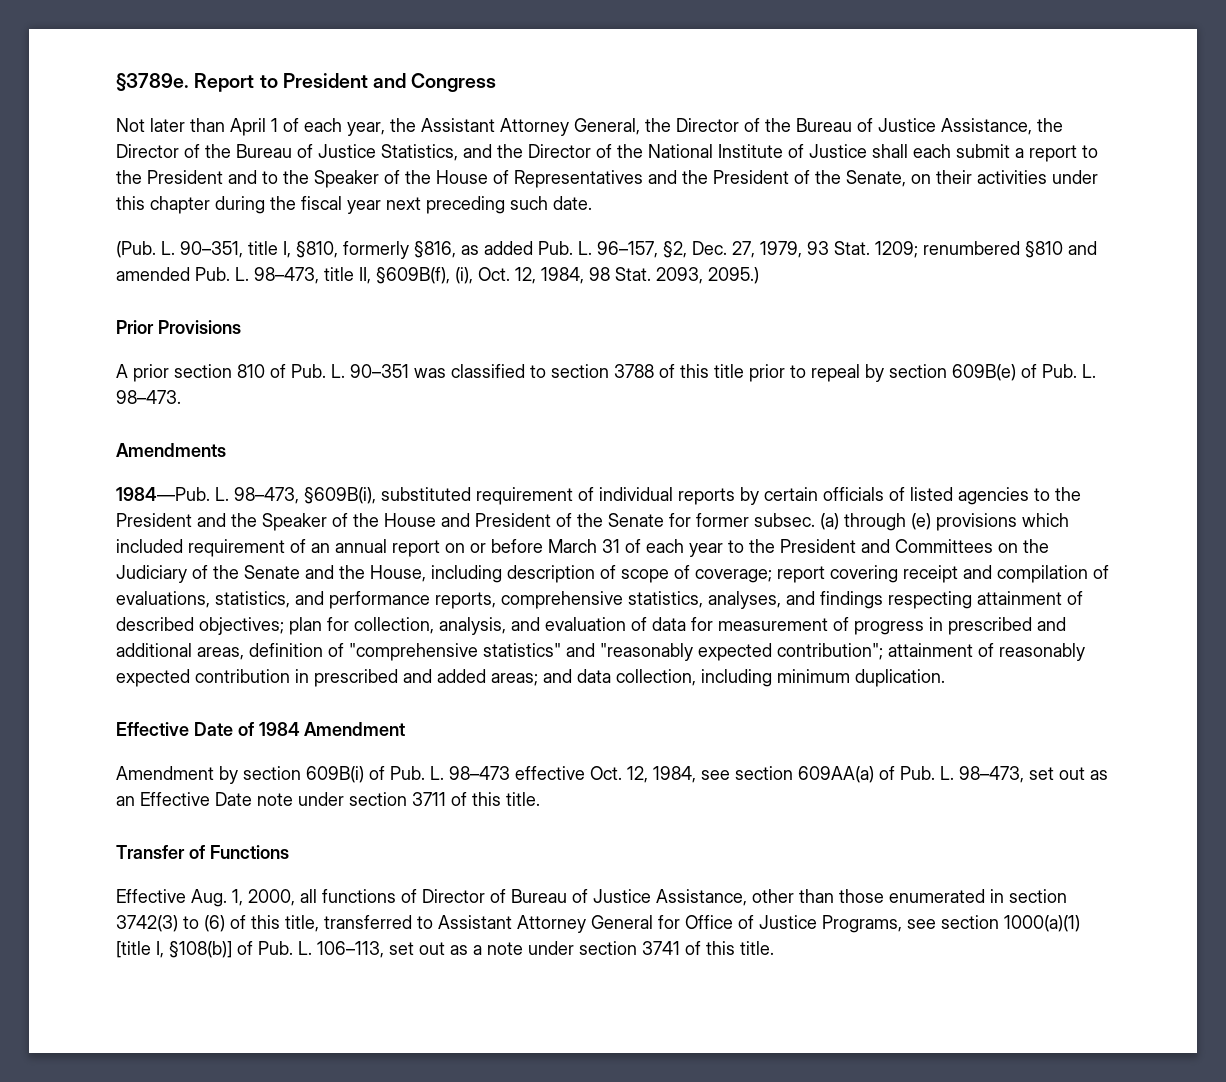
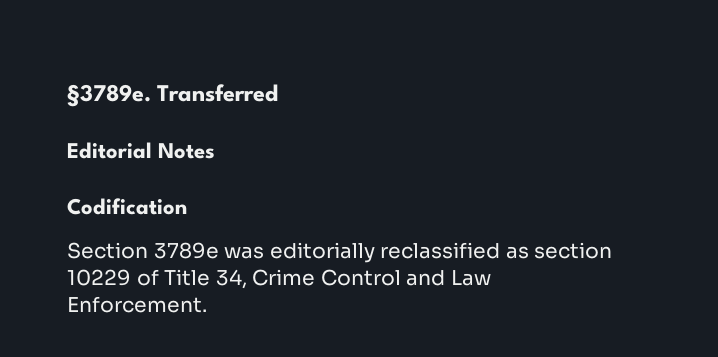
- Report to President and Congress
- Not later than April 1 of each year, the Assistant Attorney General, the Director of the Bureau of Justice Assistance, the Director of the Bureau of Justice Statistics, and the Director of the National Institute of Justice shall each submit a report to the President and to the Speaker of the House of Representatives and the President of the Senate, on their activities under this chapter during the fiscal year next preceding such date.
- (Pub. L. 90–351, title I, §810, formerly §816, as added Pub. L. 96–157, §2, Dec. 27, 1979, 93 Stat. 1209; renumbered §810 and amended Pub. L. 98–473, title II, §609B(f), (i), Oct. 12, 1984, 98 Stat. 2093, 2095.)
- Prior Provisions
- A prior section 810 of Pub. L. 90–351 was classified to section 3788 of this title prior to repeal by section 609B(e) of Pub. L. 98–473.
- Amendments
- 1984—Pub. L. 98–473, §609B(i), substituted requirement of individual reports by certain officials of listed agencies to the President and the Speaker of the House and President of the Senate for former subsec. (a) through (e) provisions which included requirement of an annual report on or before March 31 of each year to the President and Committees on the Judiciary of the Senate and the House, including description of scope of coverage; report covering receipt and compilation of evaluations, statistics, and performance reports, comprehensive statistics, analyses, and findings respecting attainment of described objectives; plan for collection, analysis, and evaluation of data for measurement of progress in prescribed and additional areas, definition of "comprehensive statistics" and "reasonably expected contribution"; attainment of reasonably expected contribution in prescribed and added areas; and data collection, including minimum duplication.
- Effective Date of 1984 Amendment
- Amendment by section 609B(i) of Pub. L. 98–473 effective Oct. 12, 1984, see section 609AA(a) of Pub. L. 98–473, set out as an Effective Date note under section 3711 of this title.
- Transfer of Functions
- Effective Aug. 1, 2000, all functions of Director of Bureau of Justice Assistance, other than those enumerated in section 3742(3) to (6) of this title, transferred to Assistant Attorney General for Office of Justice Programs, see section 1000(a)(1) [title I, §108(b)] of Pub. L. 106–113, set out as a note under section 3741 of this title.
+ Transferred
+ Editorial Notes
+ Codification
+ Section 3789e was editorially reclassified as section 10229 of Title 34, Crime Control and Law Enforcement.

